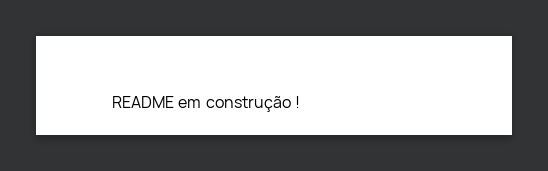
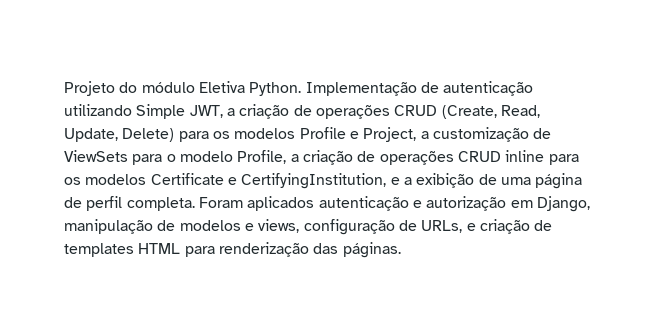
- README em construção !
+ Projeto do módulo Eletiva Python. Implementação de autenticação utilizando Simple JWT, a criação de operações CRUD (Create, Read, Update, Delete) para os modelos Profile e Project, a customização de ViewSets para o modelo Profile, a criação de operações CRUD inline para os modelos Certificate e CertifyingInstitution, e a exibição de uma página de perfil completa. Foram aplicados autenticação e autorização em Django, manipulação de modelos e views, configuração de URLs, e criação de templates HTML para renderização das páginas.

